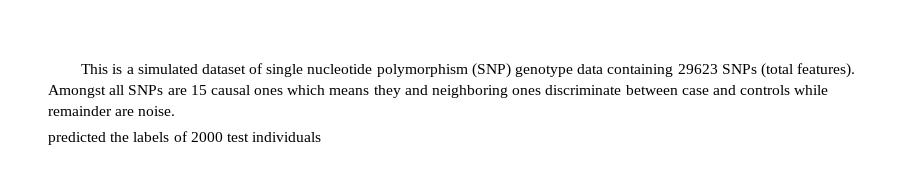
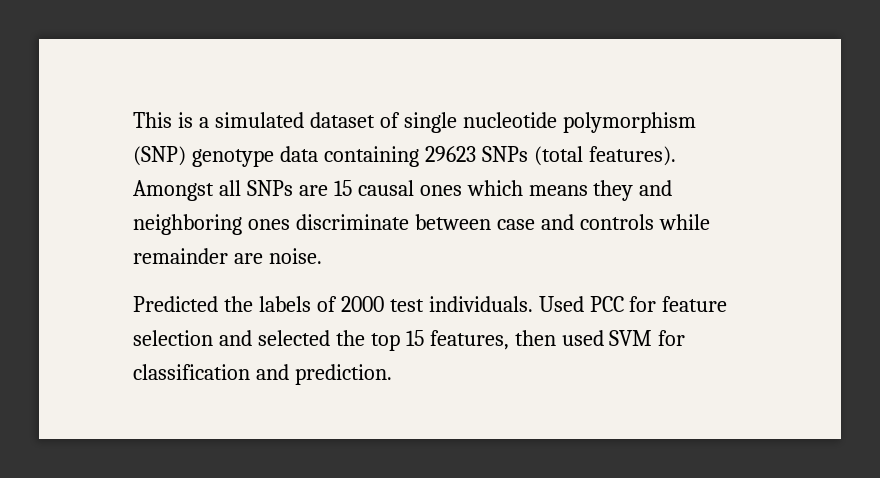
- predicted the labels of 2000 test individuals
+ Predicted the labels of 2000 test individuals. Used PCC for feature selection and selected the top 15 features, then used SVM for classification and prediction.

